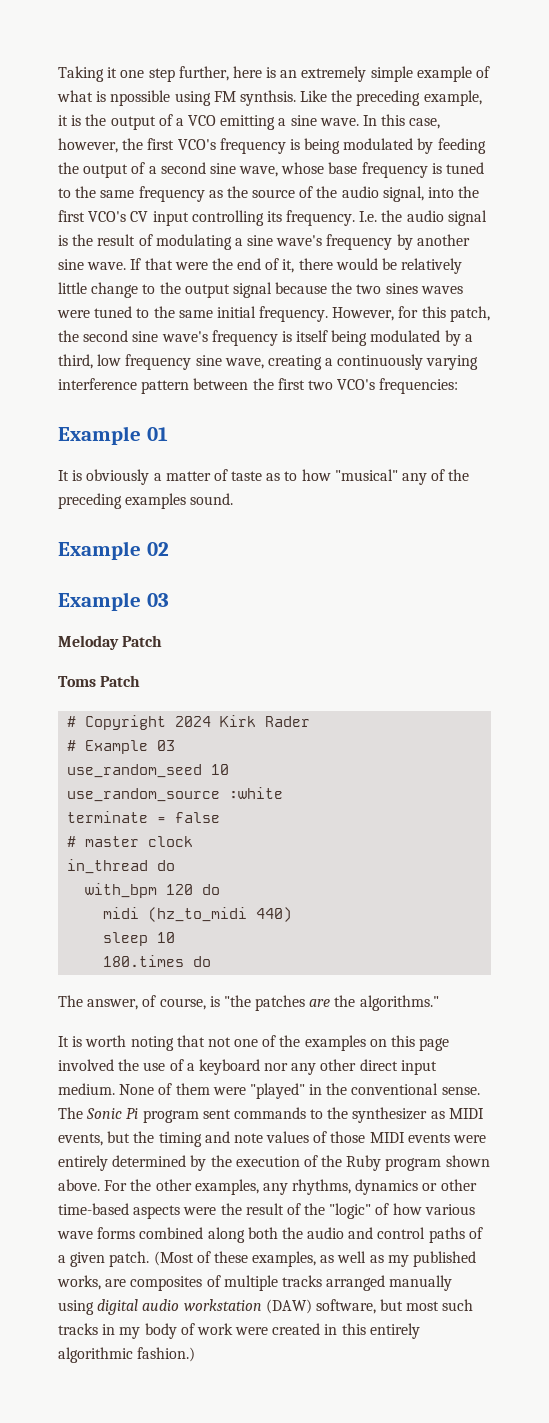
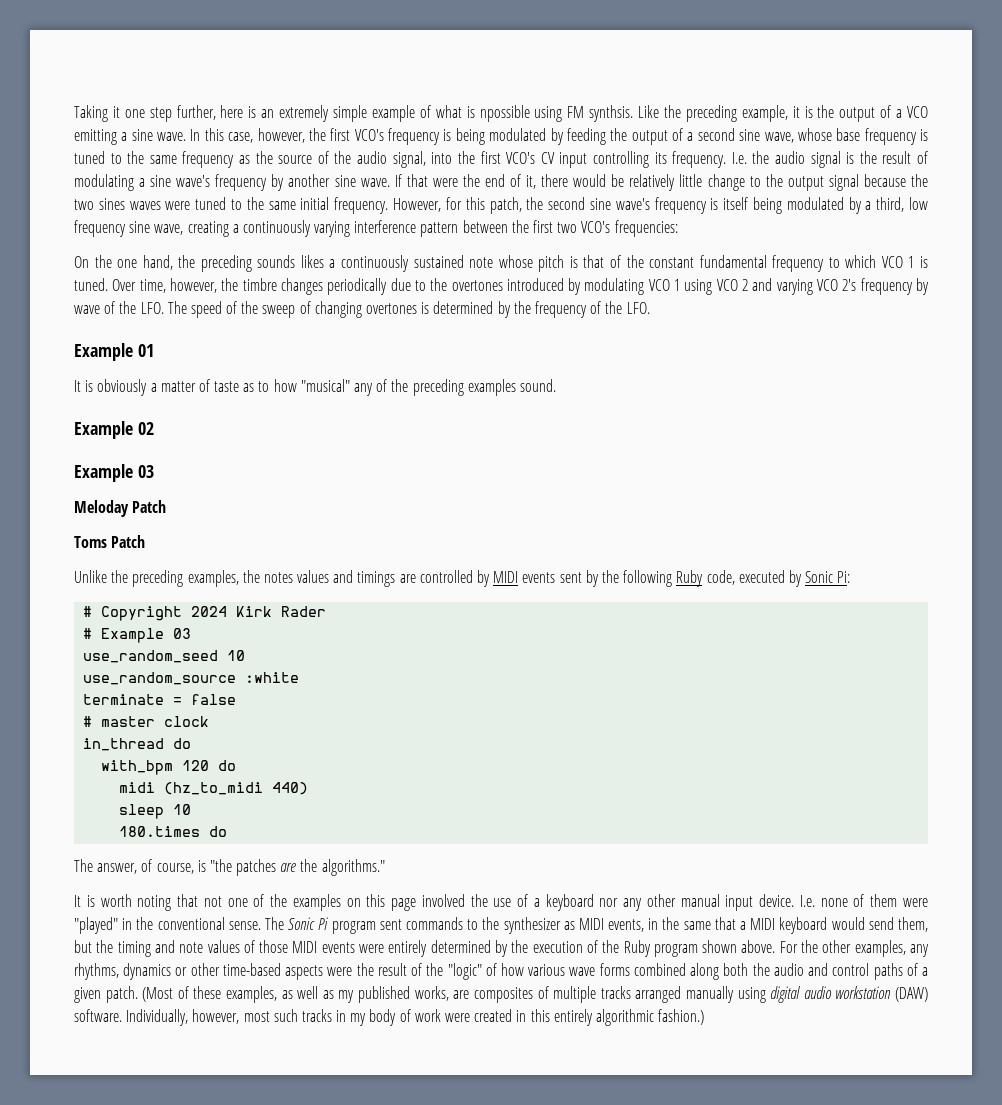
+ On the one hand, the preceding sounds likes a continuously sustained note whose pitch is that of the constant fundamental frequency to which VCO 1 is tuned. Over time, however, the timbre changes periodically due to the overtones introduced by modulating VCO 1 using VCO 2 and varying VCO 2's frequency by wave of the LFO. The speed of the sweep of changing overtones is determined by the frequency of the LFO.
+ Unlike the preceding examples, the notes values and timings are controlled by MIDI events sent by the following Ruby code, executed by Sonic Pi:
- It is worth noting that not one of the examples on this page involved the use of a keyboard nor any other direct input medium. None of them were "played" in the conventional sense.
+ It is worth noting that not one of the examples on this page involved the use of a keyboard nor any other manual input device. I.e. none of them were "played" in the conventional sense.
- The Sonic Pi program sent commands to the synthesizer as MIDI events, but the timing and note values of those MIDI events were entirely determined by the execution of the Ruby program shown above.
+ The Sonic Pi program sent commands to the synthesizer as MIDI events, in the same that a MIDI keyboard would send them, but the timing and note values of those MIDI events were entirely determined by the execution of the Ruby program shown above.
- (Most of these examples, as well as my published works, are composites of multiple tracks arranged manually using digital audio workstation (DAW) software, but most such tracks in my body of work were created in this entirely algorithmic fashion.)
+ (Most of these examples, as well as my published works, are composites of multiple tracks arranged manually using digital audio workstation (DAW) software. Individually, however, most such tracks in my body of work were created in this entirely algorithmic fashion.)

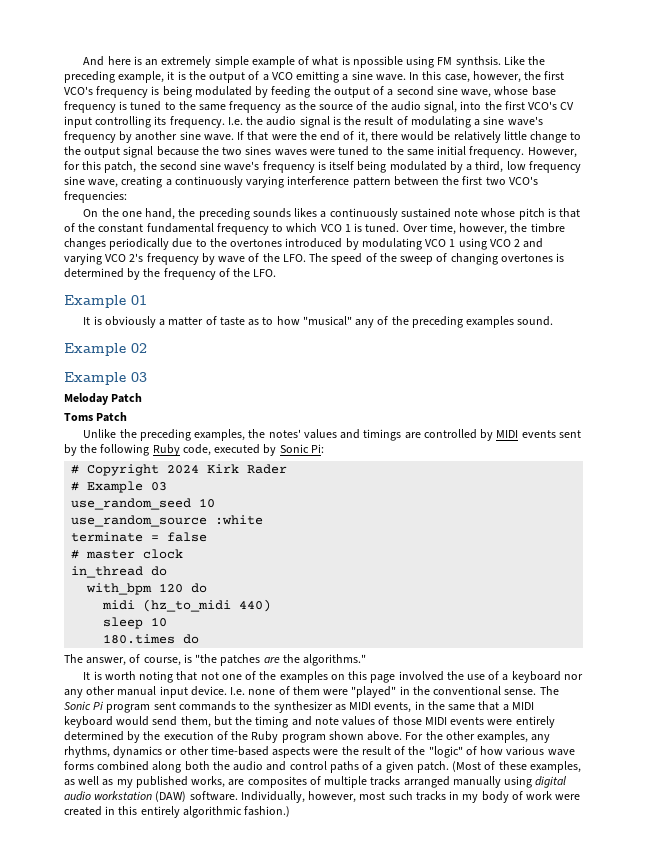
- Taking it one step further, here is an extremely simple example of what is npossible using FM synthsis.
+ And here is an extremely simple example of what is npossible using FM synthsis.
- Unlike the preceding examples, the notes values and timings are controlled by MIDI events sent by the following Ruby code, executed by Sonic Pi:
+ Unlike the preceding examples, the notes' values and timings are controlled by MIDI events sent by the following Ruby code, executed by Sonic Pi:

